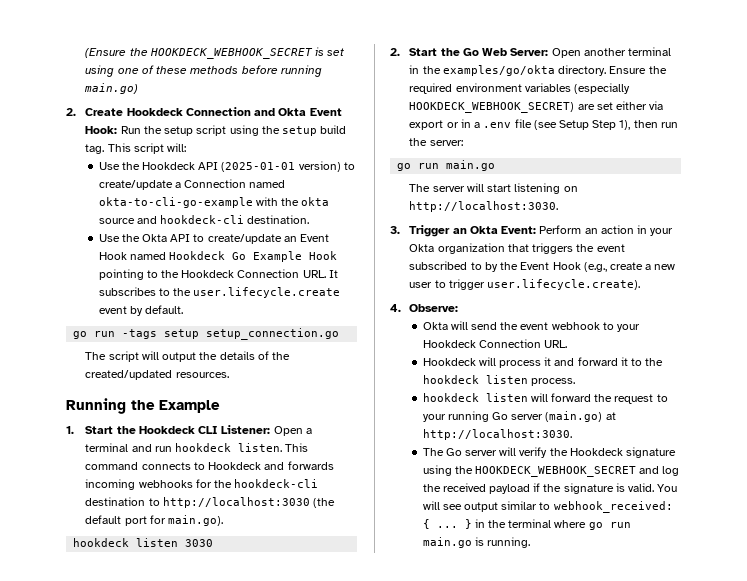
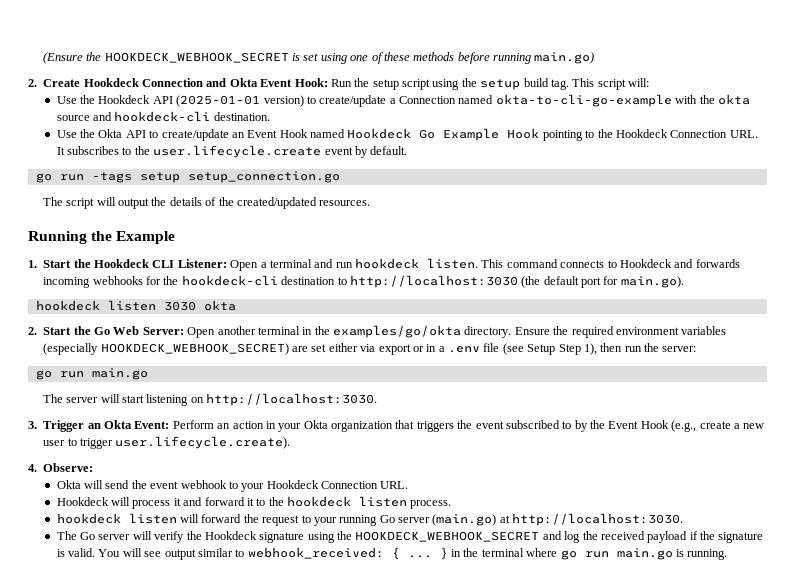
- hookdeck listen 3030
+ hookdeck listen 3030 okta

